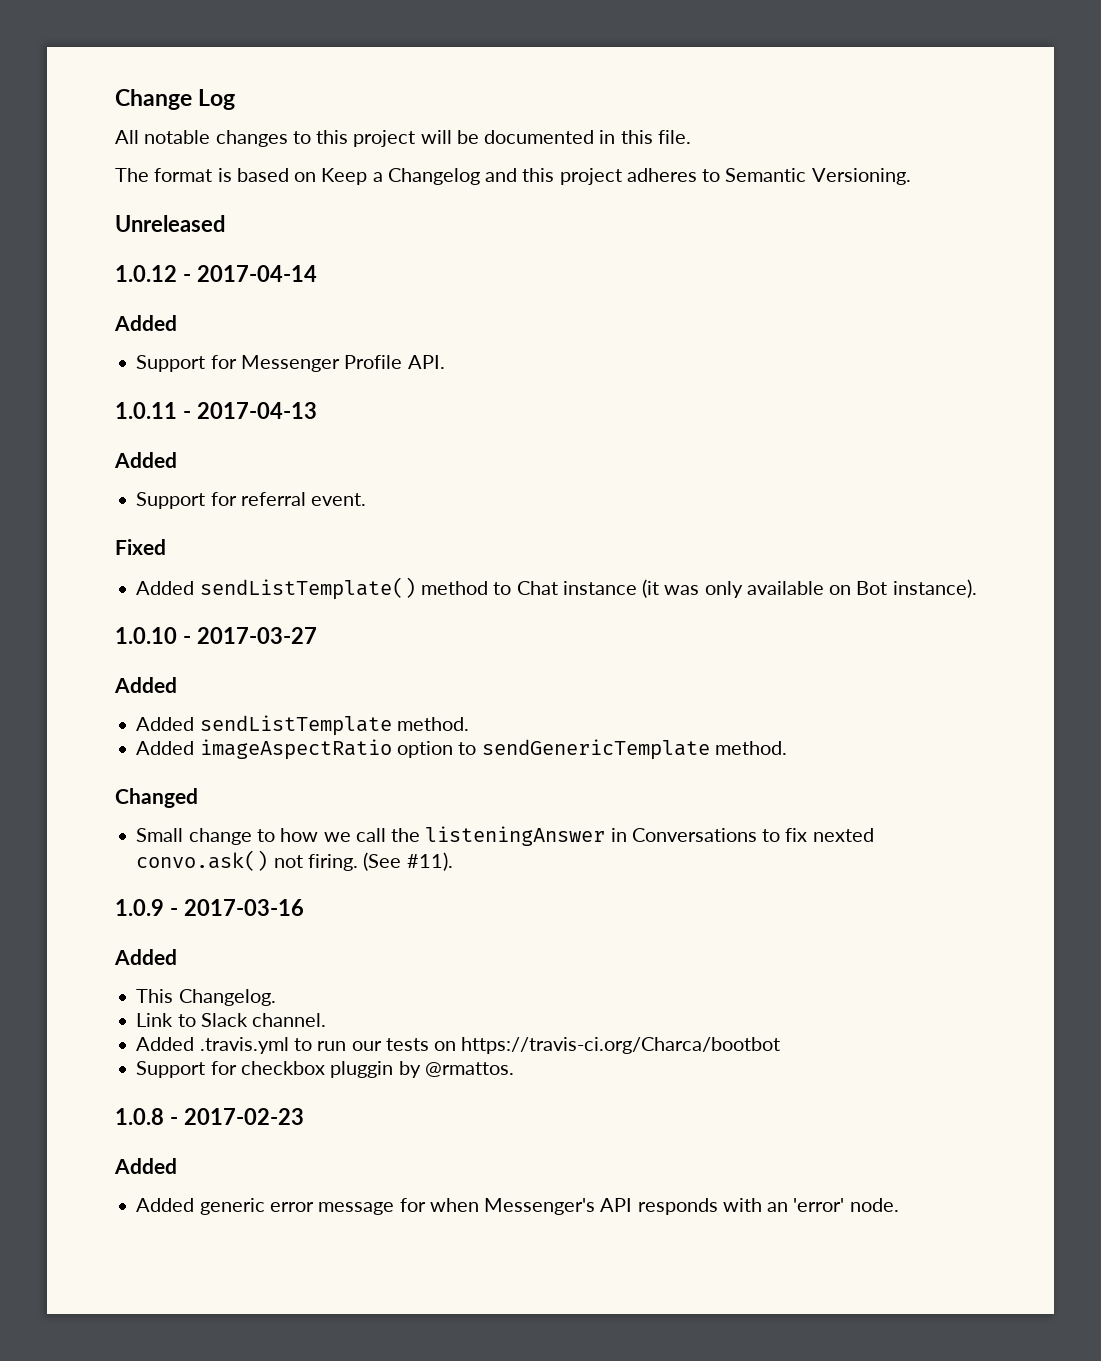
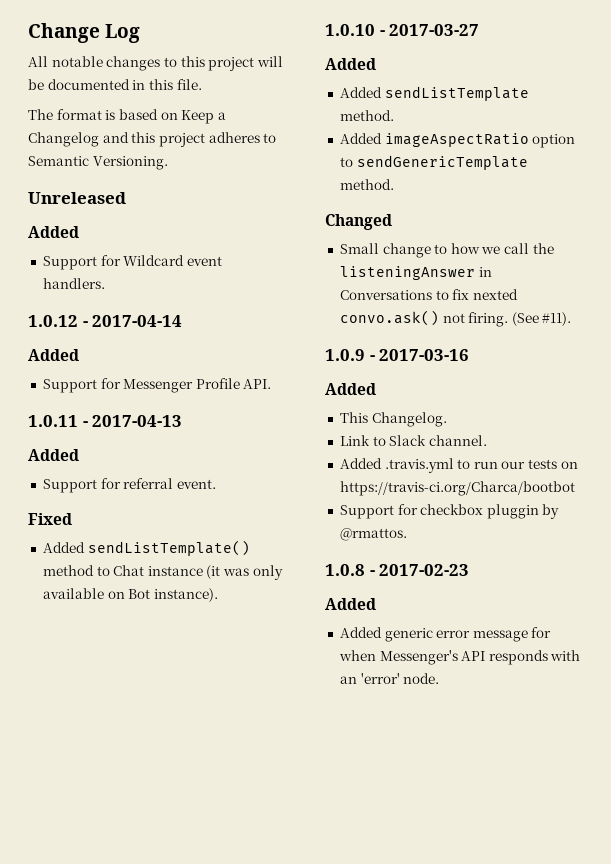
  Unreleased
+ Added
+ Support for Wildcard event handlers.

